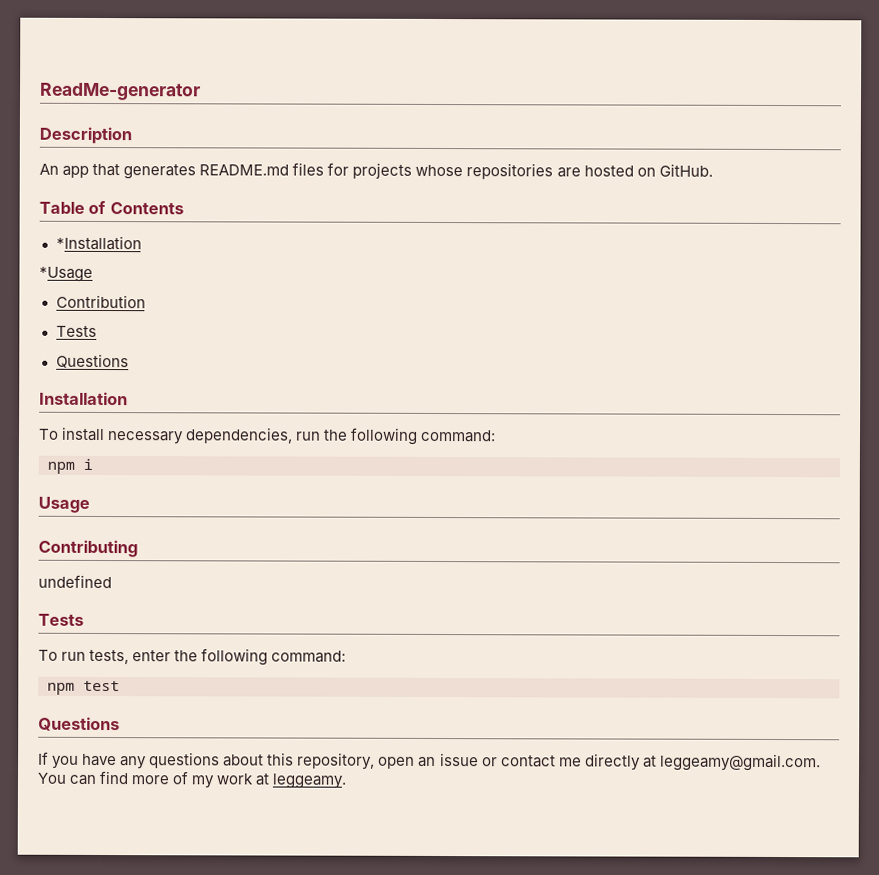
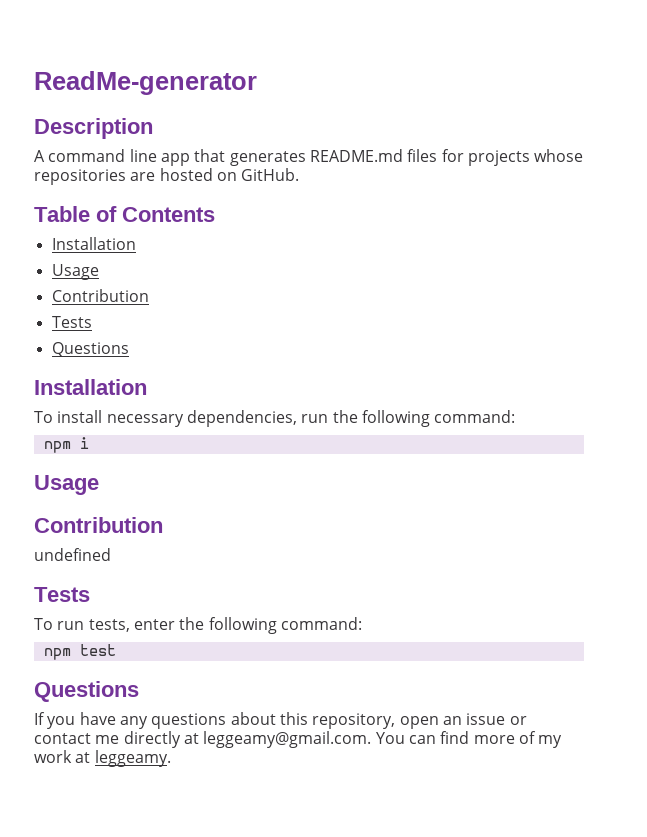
- An app that generates README.md files for projects whose repositories are hosted on GitHub.
+ A command line app that generates README.md files for projects whose repositories are hosted on GitHub.
  Table of Contents
- *Installation
- *Usage
+ Installation
+ Usage
  npm i
  Usage
- Contributing
+ Contribution

